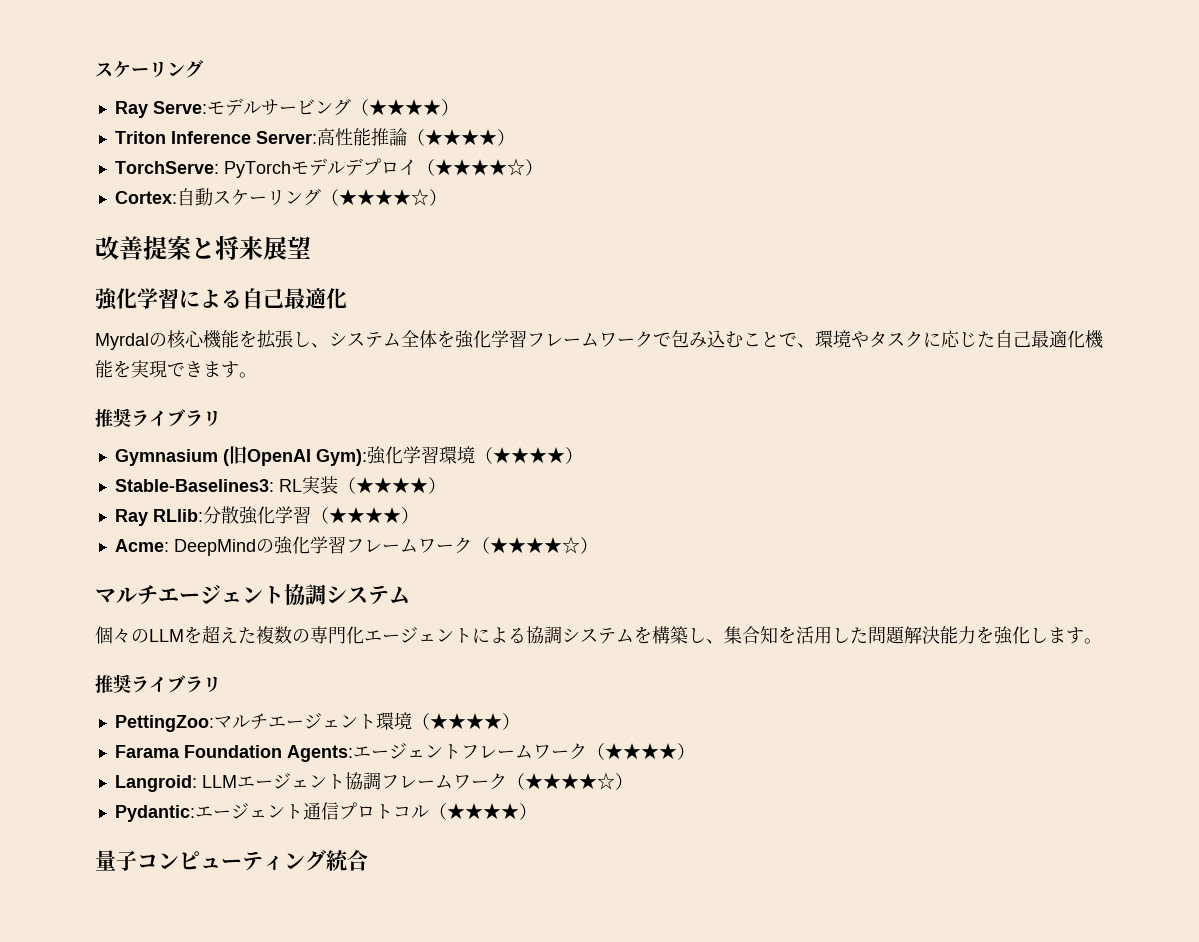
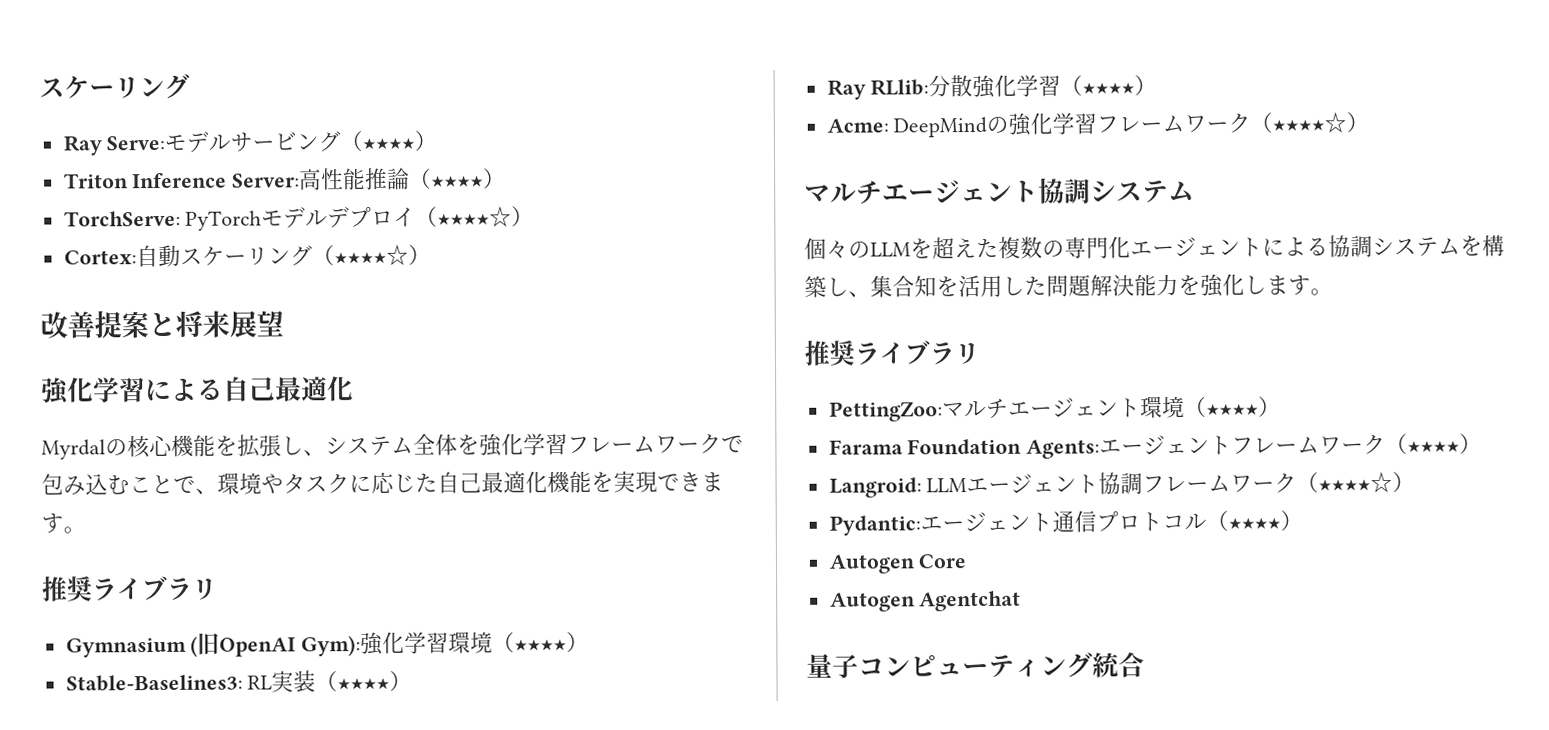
+ Autogen Core
+ Autogen Agentchat

